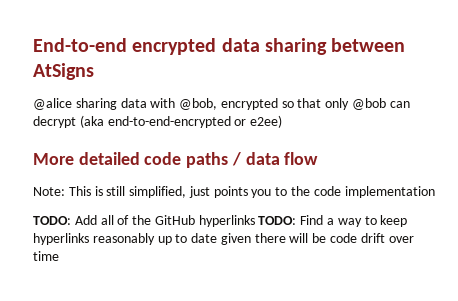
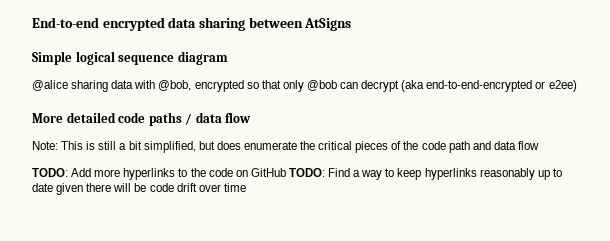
+ Simple logical sequence diagram
- Note: This is still simplified, just points you to the code implementation
- TODO: Add all of the GitHub hyperlinks TODO: Find a way to keep hyperlinks reasonably up to date given there will be code drift over time
+ Note: This is still a bit simplified, but does enumerate the critical pieces of the code path and data flow
+ TODO: Add more hyperlinks to the code on GitHub TODO: Find a way to keep hyperlinks reasonably up to date given there will be code drift over time

